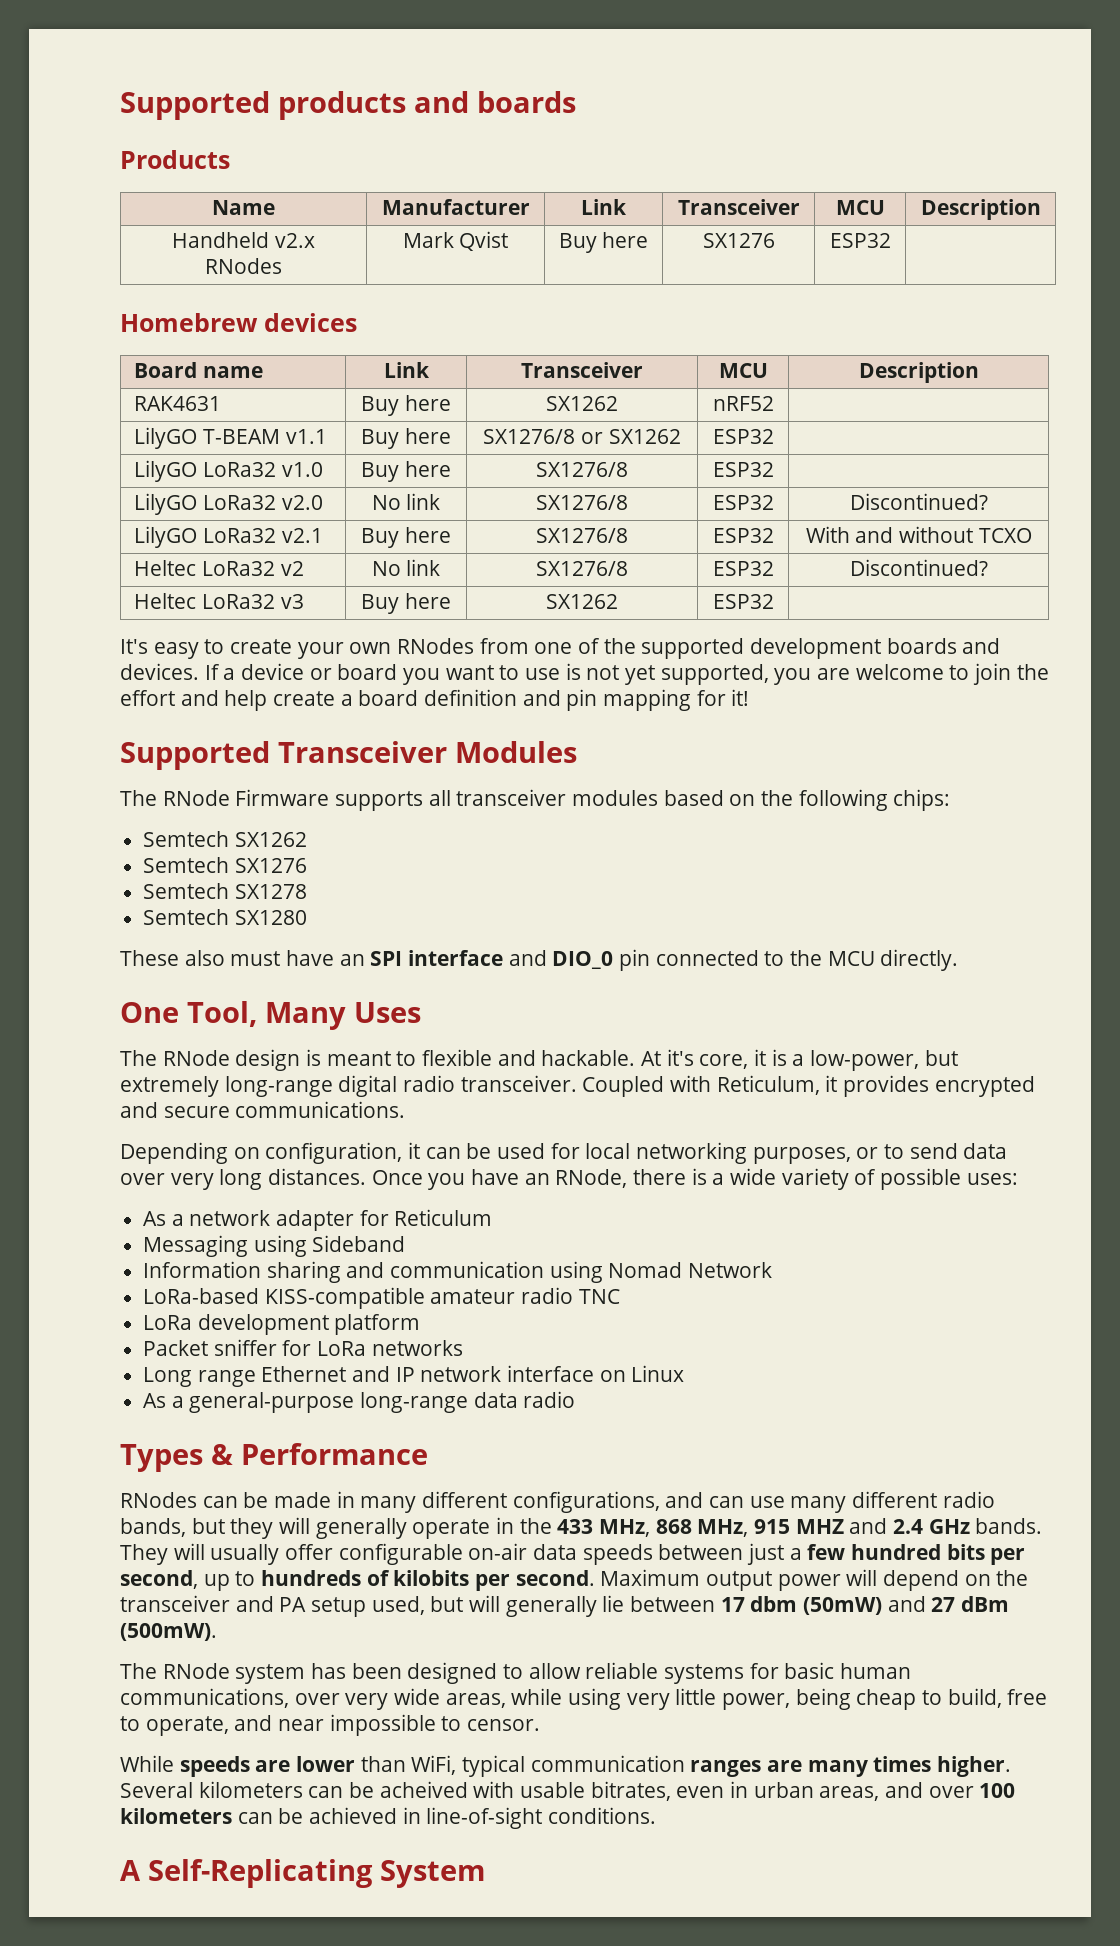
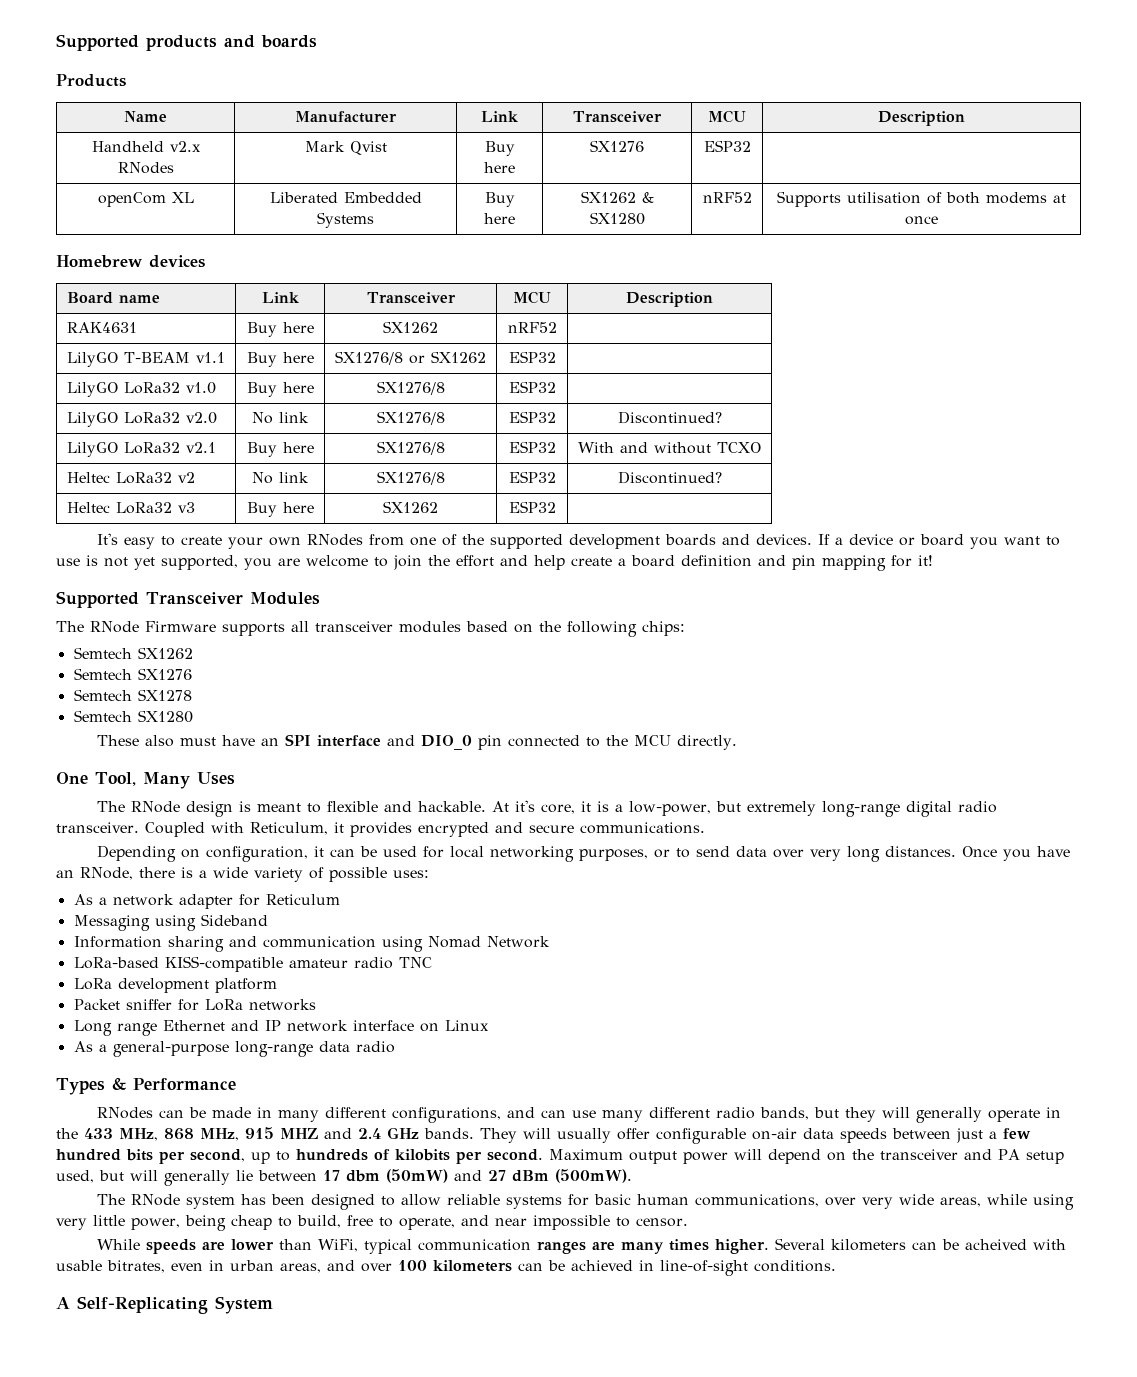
+ openCom XL | Liberated Embedded Systems | Buy here | SX1262 & SX1280 | nRF52 | Supports utilisation of both modems at once

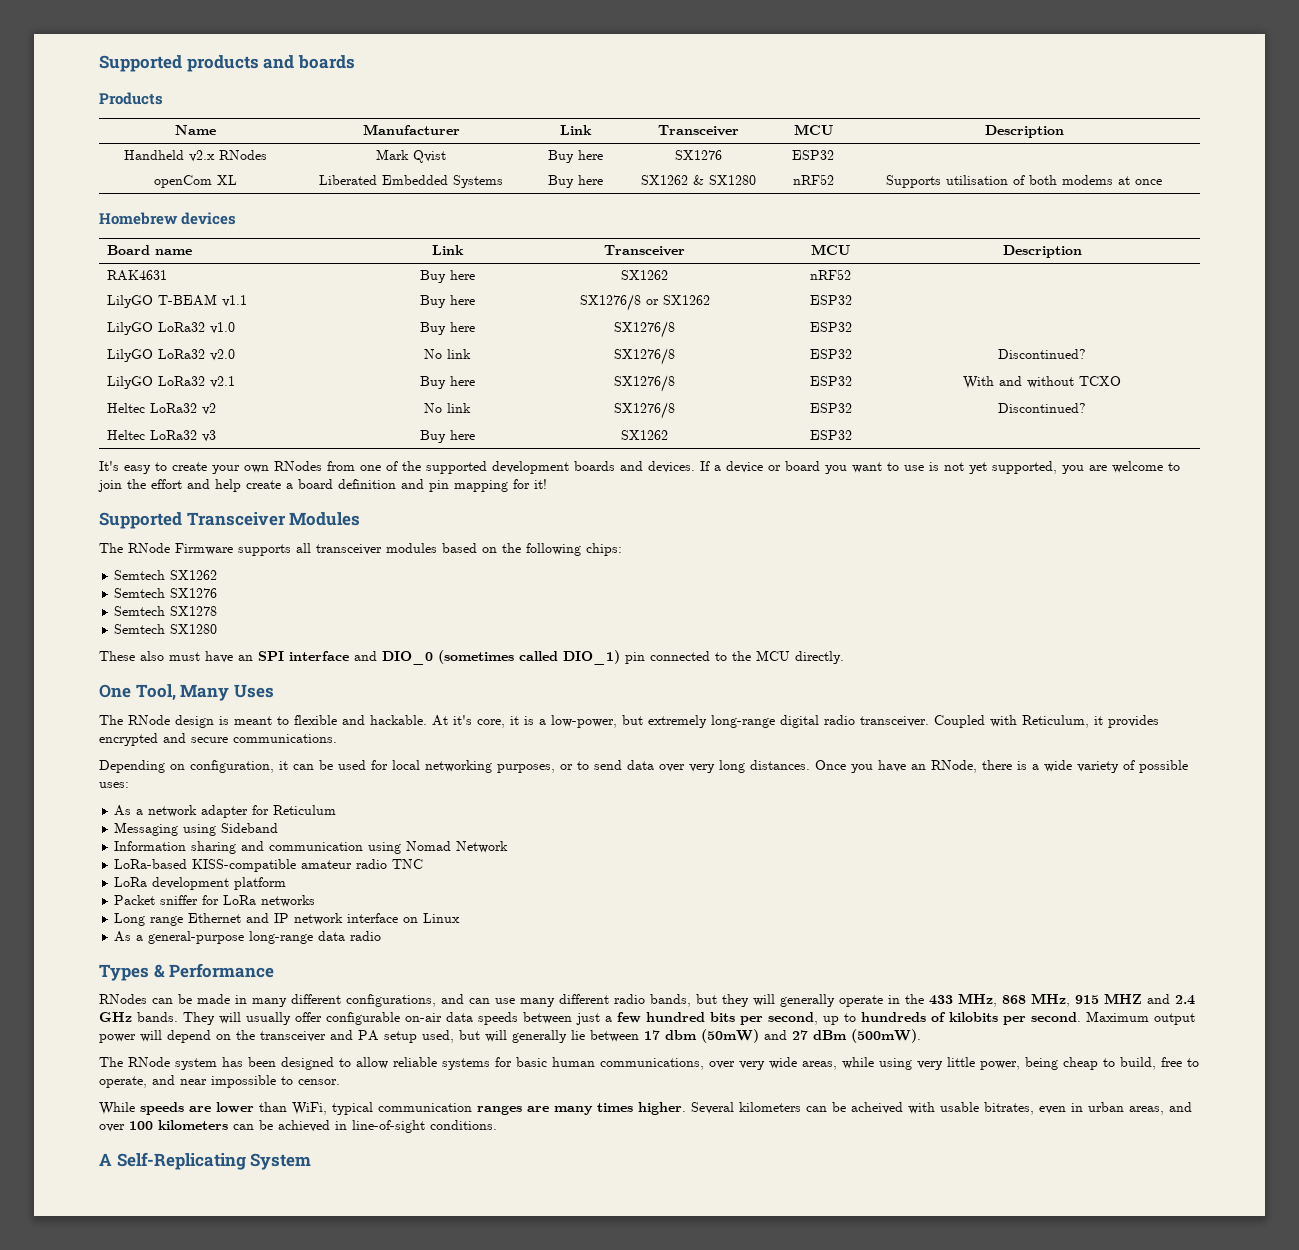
- These also must have an SPI interface and DIO_0 pin connected to the MCU directly.
+ These also must have an SPI interface and DIO_0 (sometimes called DIO_1) pin connected to the MCU directly.

